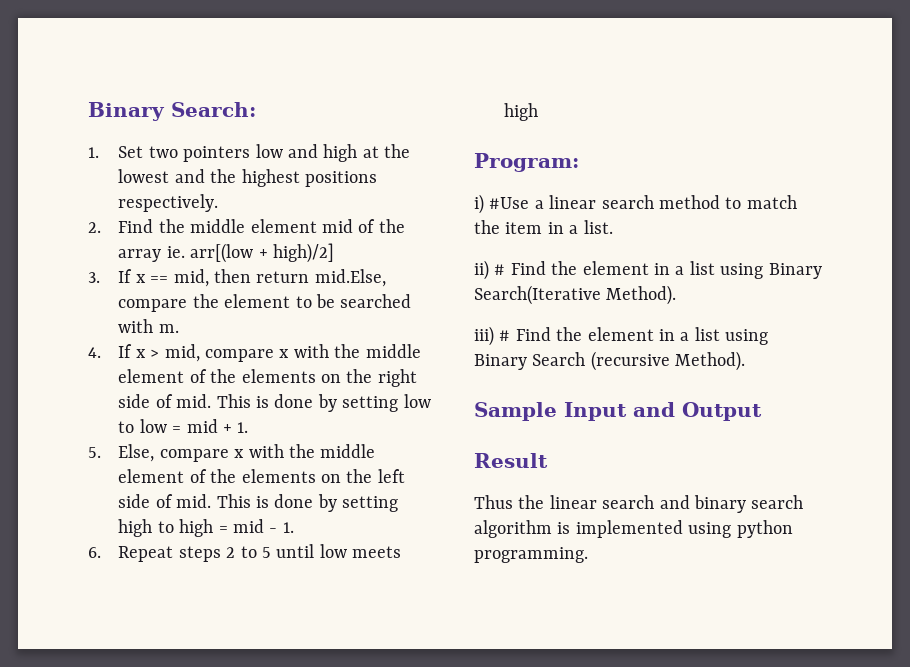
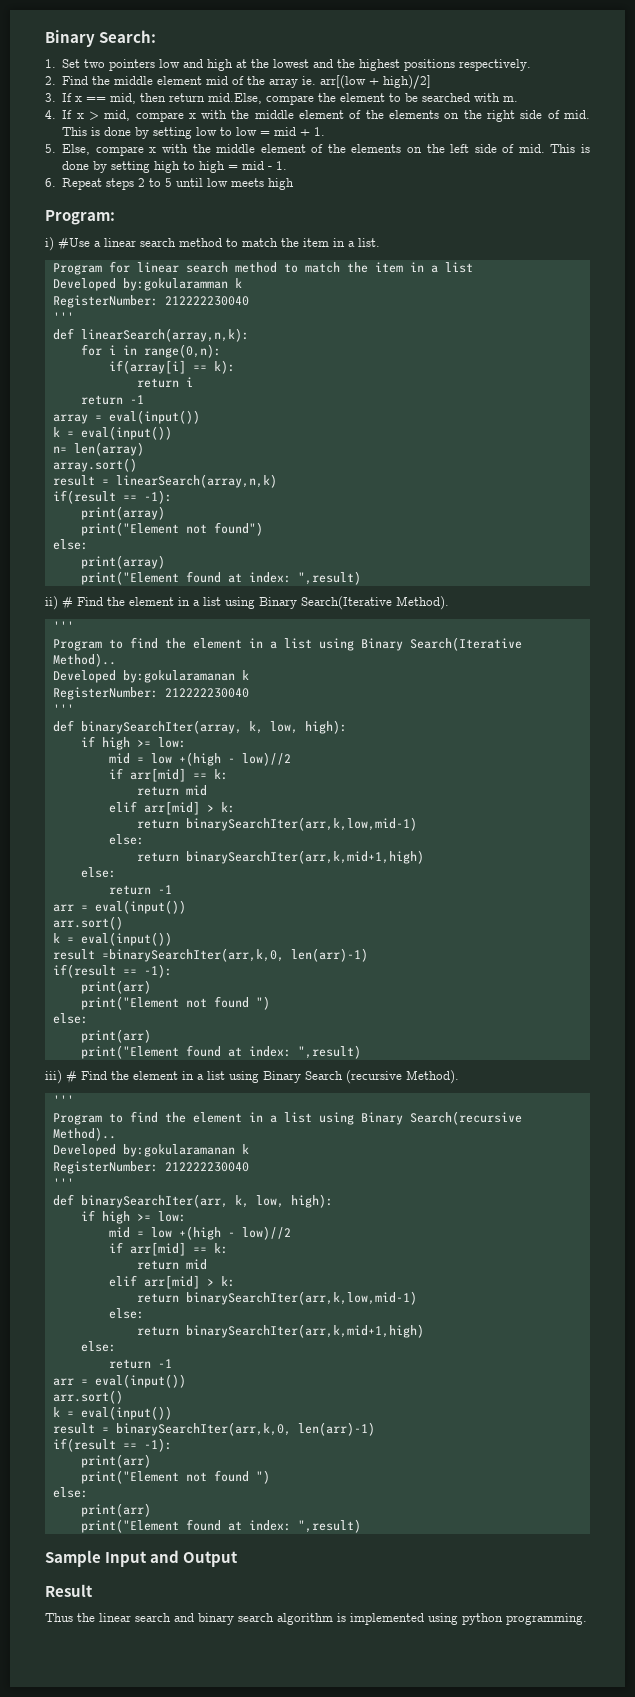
+ Program for linear search method to match the item in a list
+ Developed by:gokularamman k
+ RegisterNumber: 212222230040
+ '''
+ def linearSearch(array,n,k):
+ for i in range(0,n):
+ if(array[i] == k):
+ return i
+ return -1
+ array = eval(input())
+ k = eval(input())
+ n= len(array)
+ array.sort()
+ result = linearSearch(array,n,k)
+ if(result == -1):
+ print(array)
+ print("Element not found")
+ else:
+ print(array)
+ print("Element found at index: ",result)
  ii) # Find the element in a list using Binary Search(Iterative Method).
+ '''
+ Program to find the element in a list using Binary Search(Iterative Method)..
+ Developed by:gokularamanan k
+ RegisterNumber: 212222230040
+ '''
+ def binarySearchIter(array, k, low, high):
+ if high >= low:
+ mid = low +(high - low)//2
+ if arr[mid] == k:
+ return mid
+ elif arr[mid] > k:
+ return binarySearchIter(arr,k,low,mid-1)
+ else:
+ return binarySearchIter(arr,k,mid+1,high)
+ else:
+ return -1
+ arr = eval(input())
+ arr.sort()
+ k = eval(input())
+ result =binarySearchIter(arr,k,0, len(arr)-1)
+ if(result == -1):
+ print(arr)
+ print("Element not found ")
+ else:
+ print(arr)
+ print("Element found at index: ",result)
  iii) # Find the element in a list using Binary Search (recursive Method).
+ '''
+ Program to find the element in a list using Binary Search(recursive Method)..
+ Developed by:gokularamanan k
+ RegisterNumber: 212222230040
+ '''
+ def binarySearchIter(arr, k, low, high):
+ if high >= low:
+ mid = low +(high - low)//2
+ if arr[mid] == k:
+ return mid
+ elif arr[mid] > k:
+ return binarySearchIter(arr,k,low,mid-1)
+ else:
+ return binarySearchIter(arr,k,mid+1,high)
+ else:
+ return -1
+ arr = eval(input())
+ arr.sort()
+ k = eval(input())
+ result = binarySearchIter(arr,k,0, len(arr)-1)
+ if(result == -1):
+ print(arr)
+ print("Element not found ")
+ else:
+ print(arr)
+ print("Element found at index: ",result)

